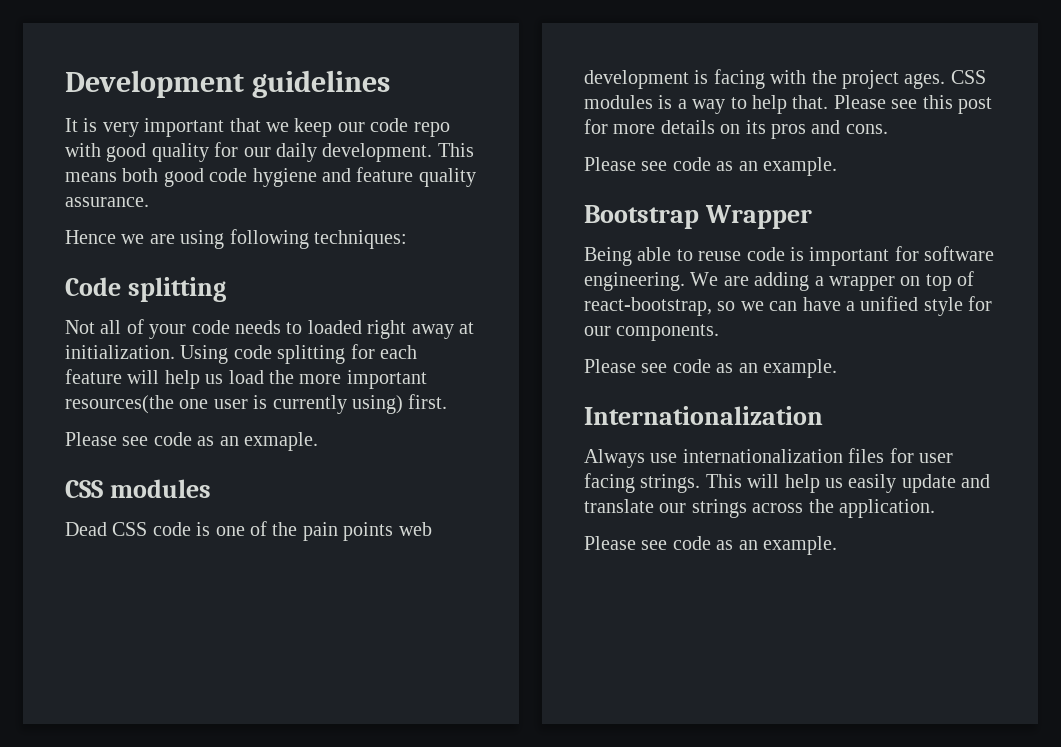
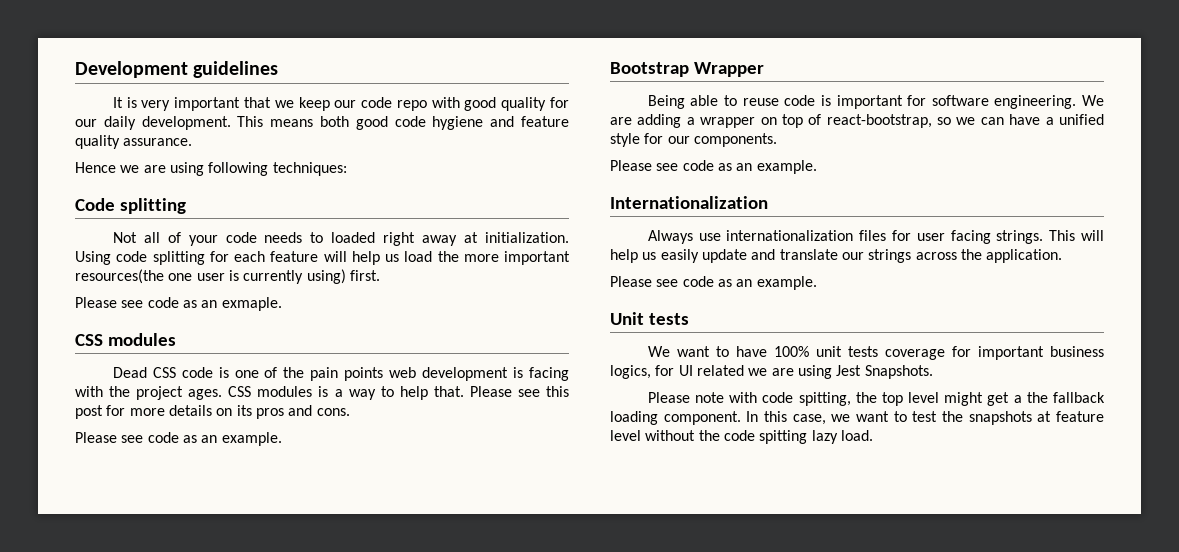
+ Unit tests
+ We want to have 100% unit tests coverage for important business logics, for UI related we are using Jest Snapshots.
+ Please note with code spitting, the top level might get a the fallback loading component. In this case, we want to test the snapshots at feature level without the code spitting lazy load.

